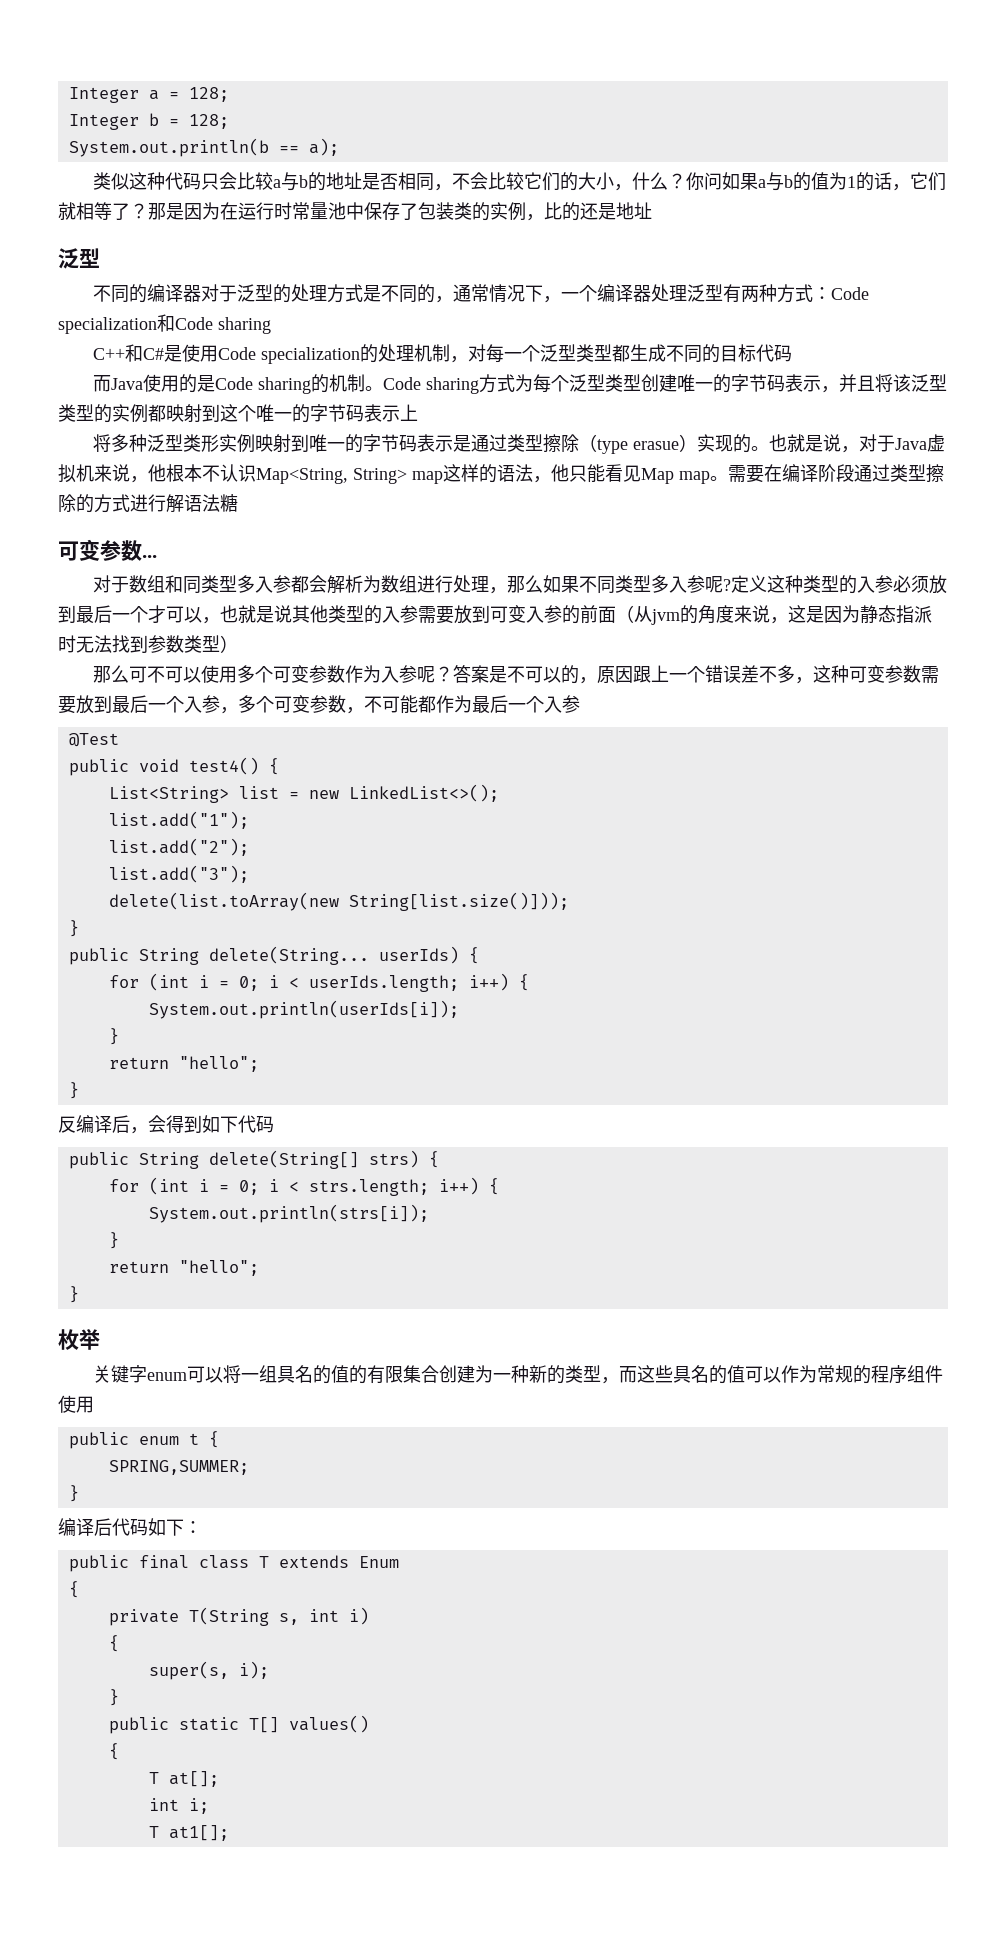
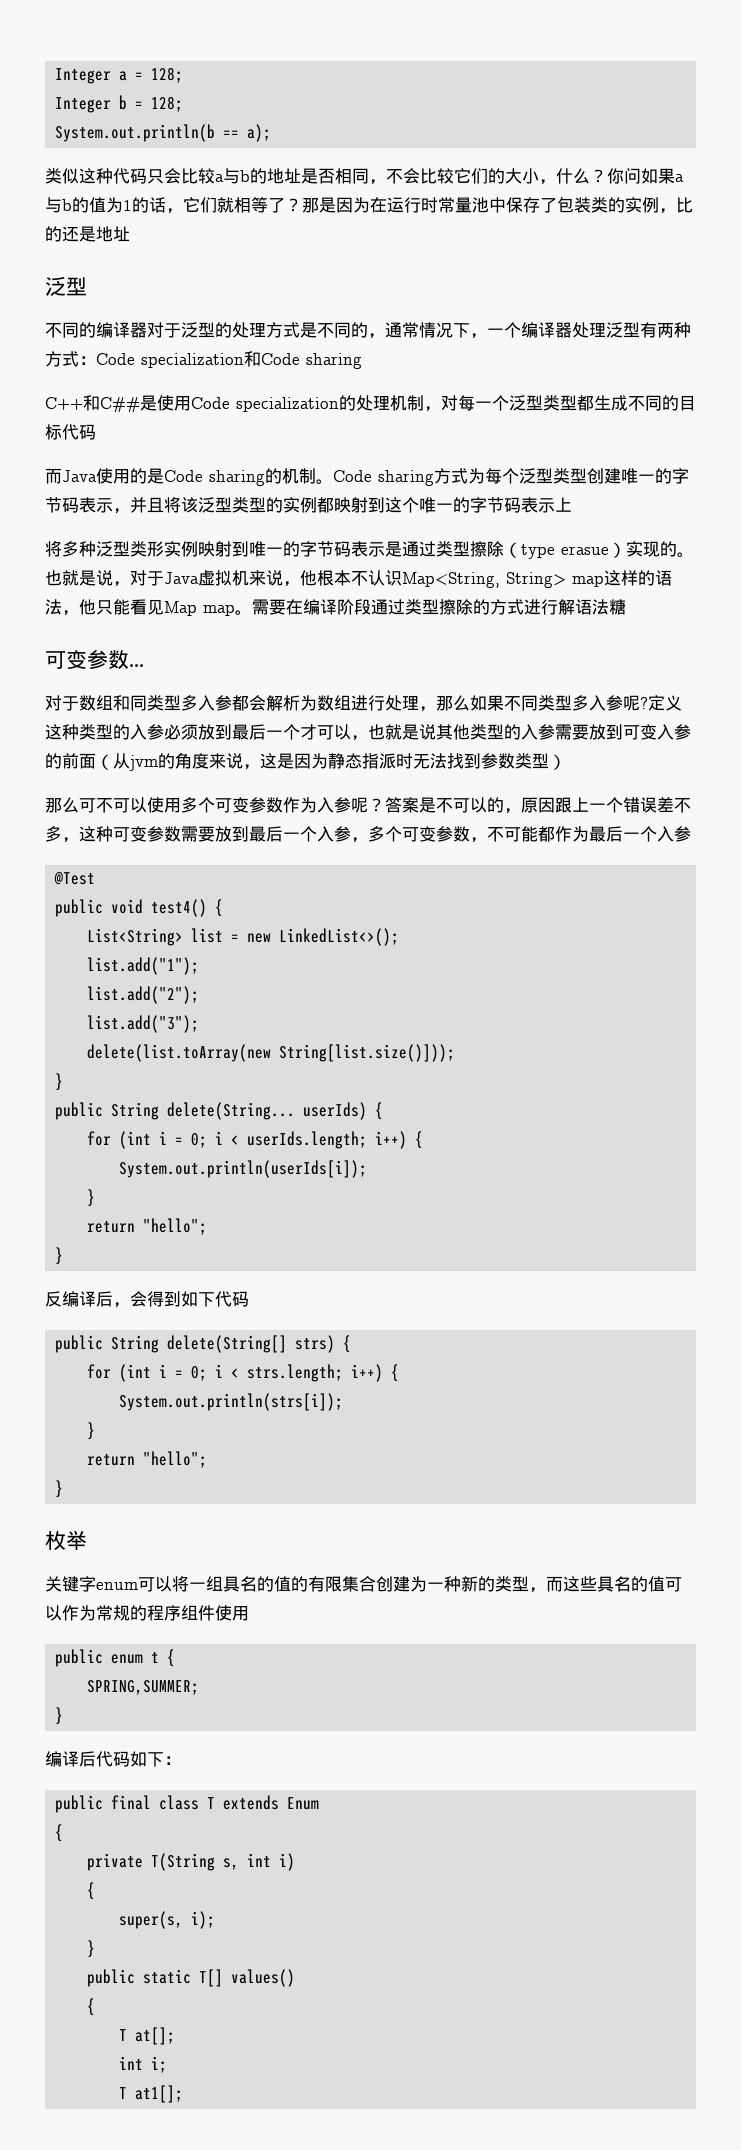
- C++和C#是使用Code specialization的处理机制，对每一个泛型类型都生成不同的目标代码
+ C++和C##是使用Code specialization的处理机制，对每一个泛型类型都生成不同的目标代码

